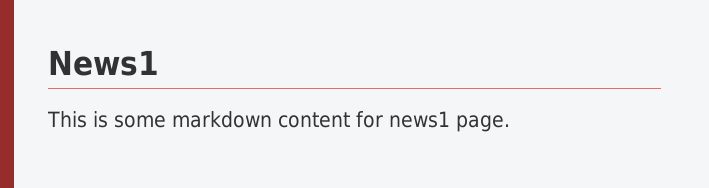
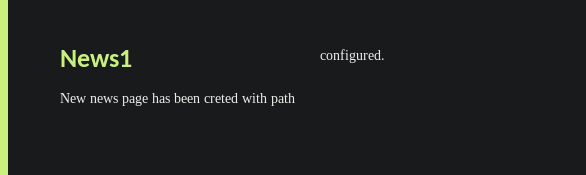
- This is some markdown content for news1 page.
+ New news page has been creted with path configured.

